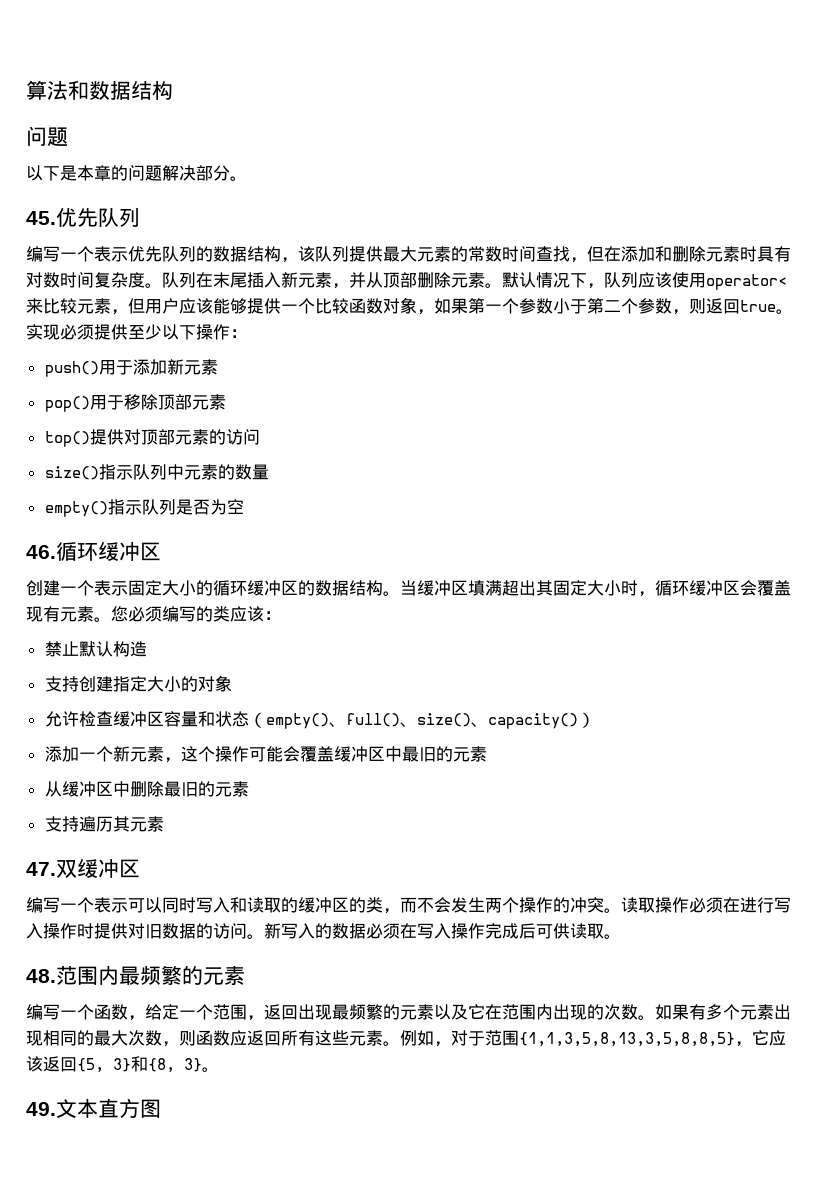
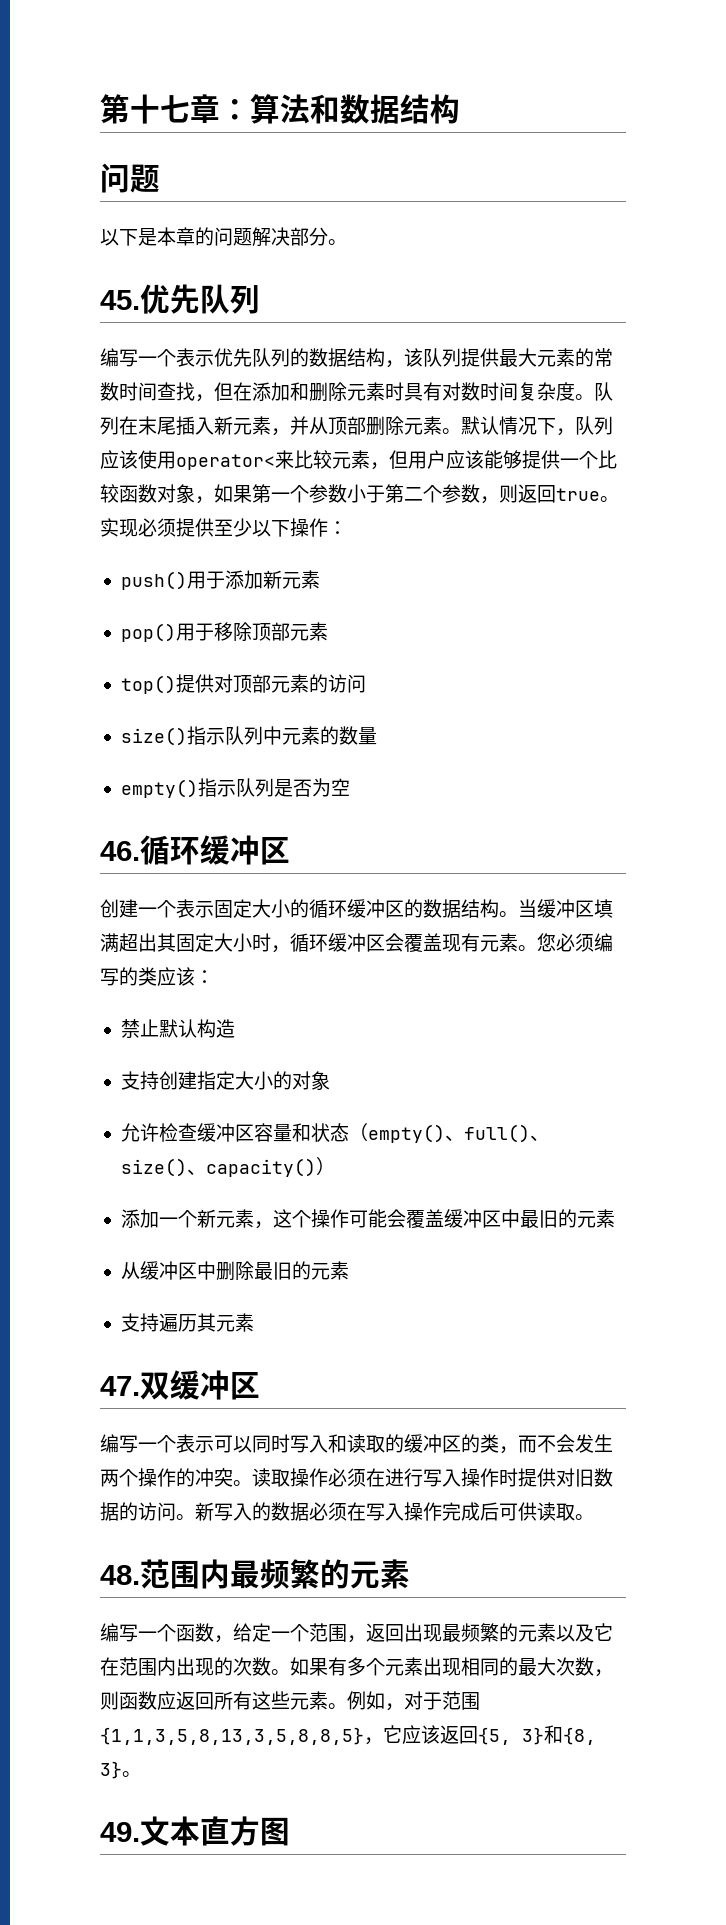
- 算法和数据结构
+ 第十七章：算法和数据结构

